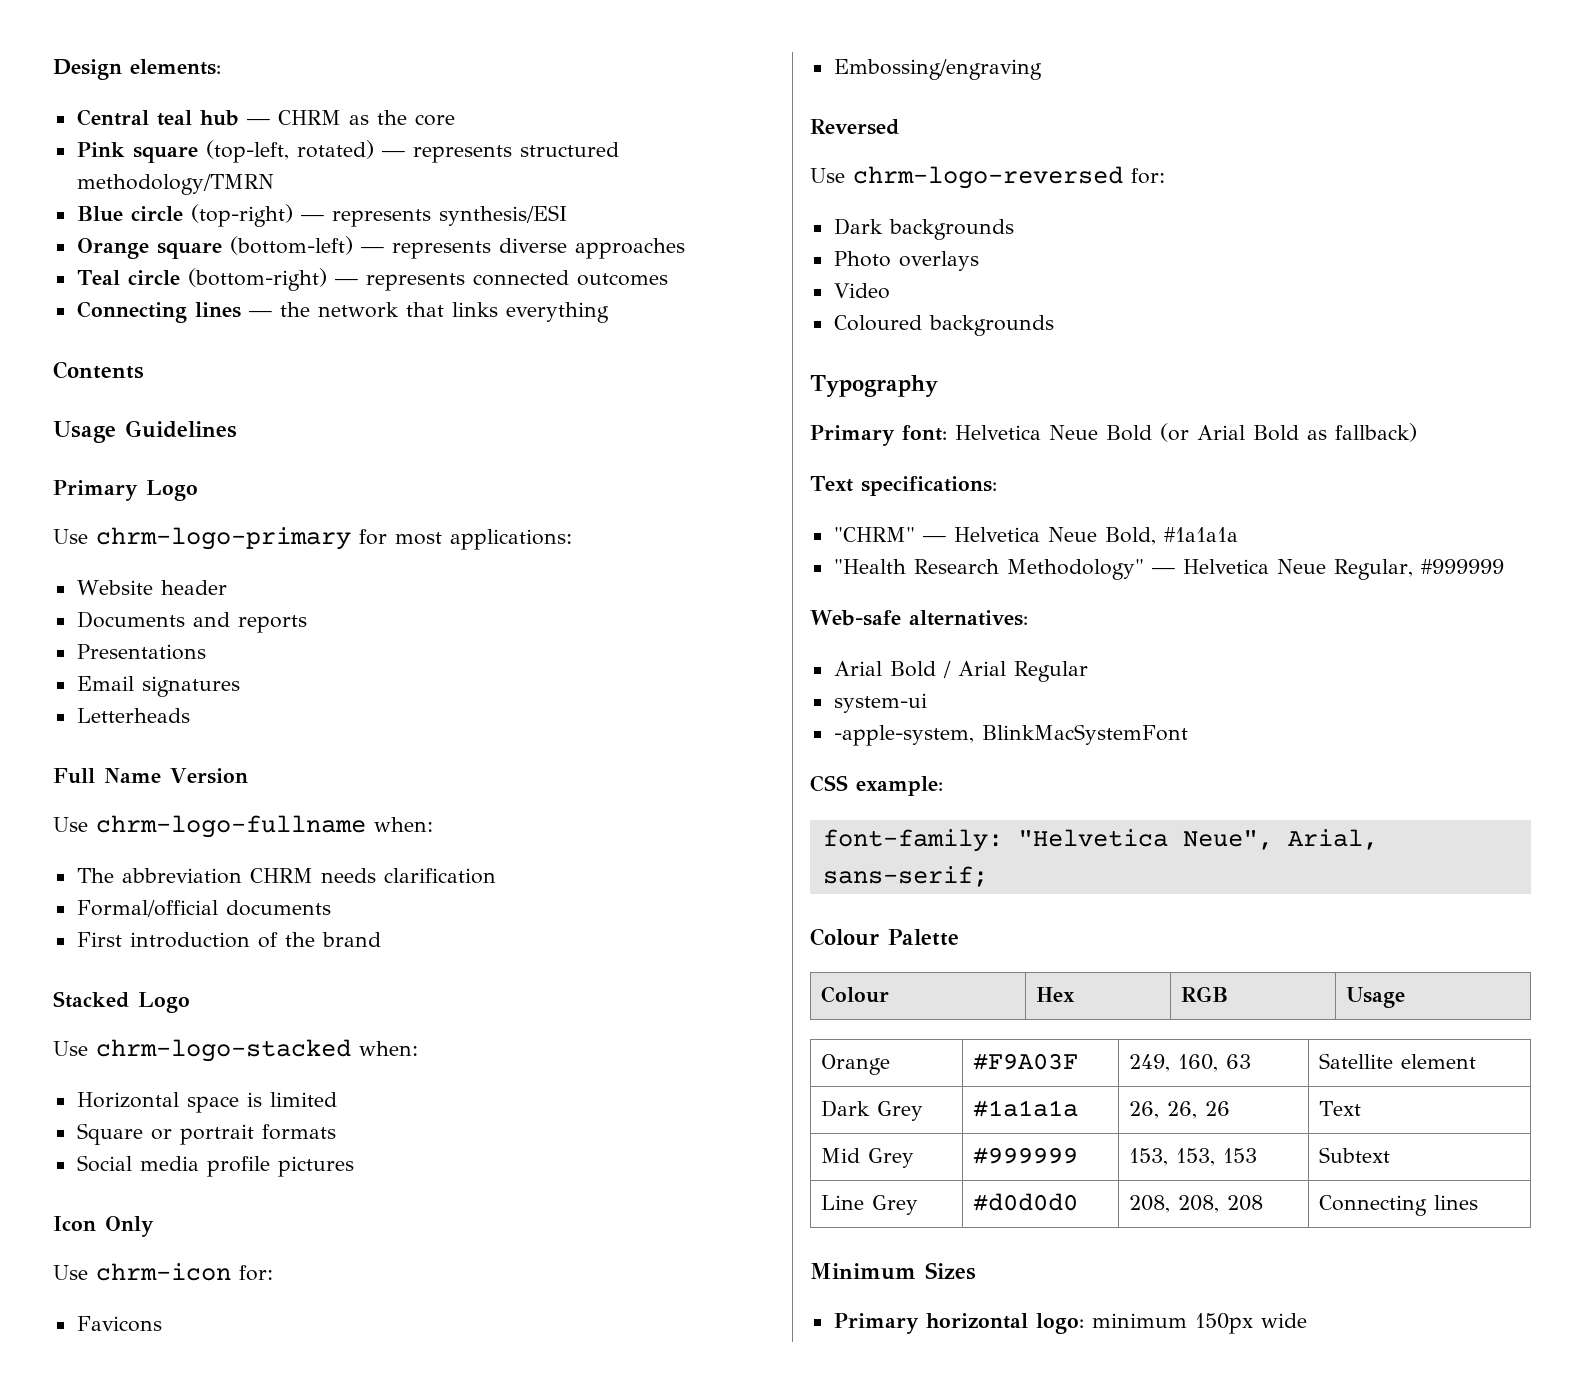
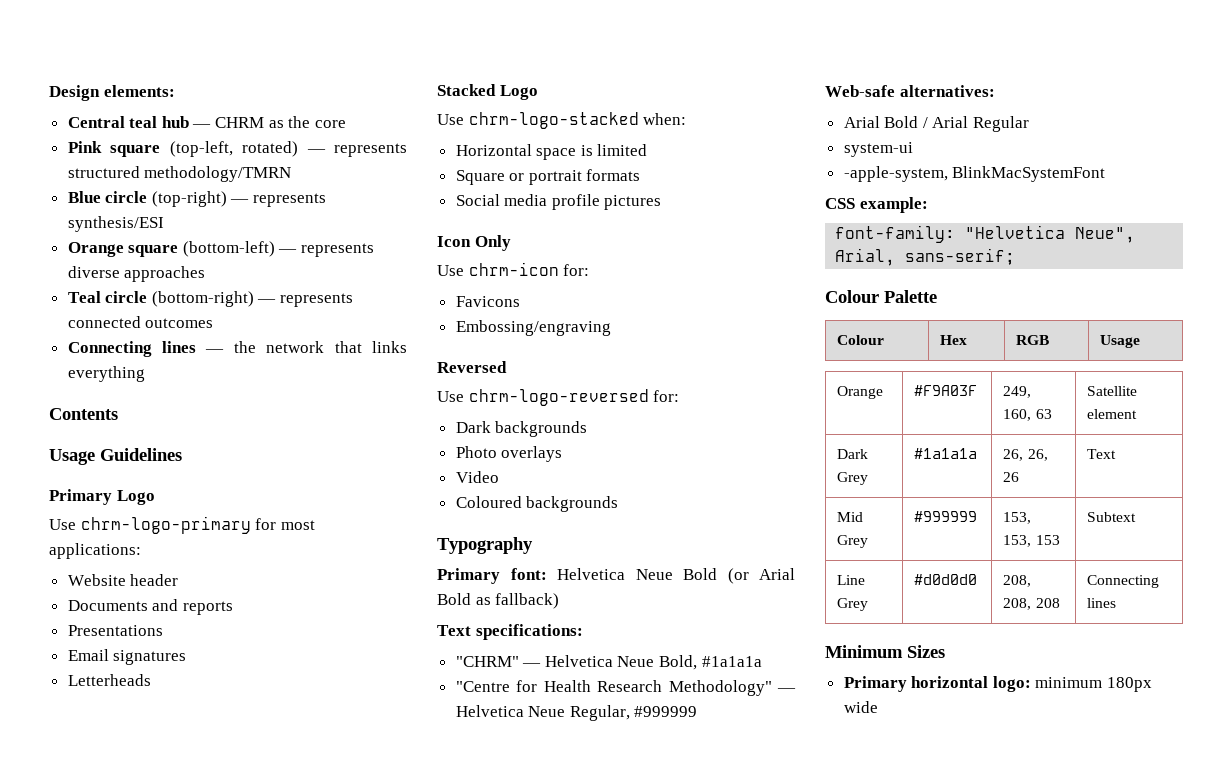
- Full Name Version
- Use chrm-logo-fullname when:
- The abbreviation CHRM needs clarification
- Formal/official documents
- First introduction of the brand
- "Health Research Methodology" — Helvetica Neue Regular, #999999
+ "Centre for Health Research Methodology" — Helvetica Neue Regular, #999999
- Primary horizontal logo: minimum 150px wide
+ Primary horizontal logo: minimum 180px wide

